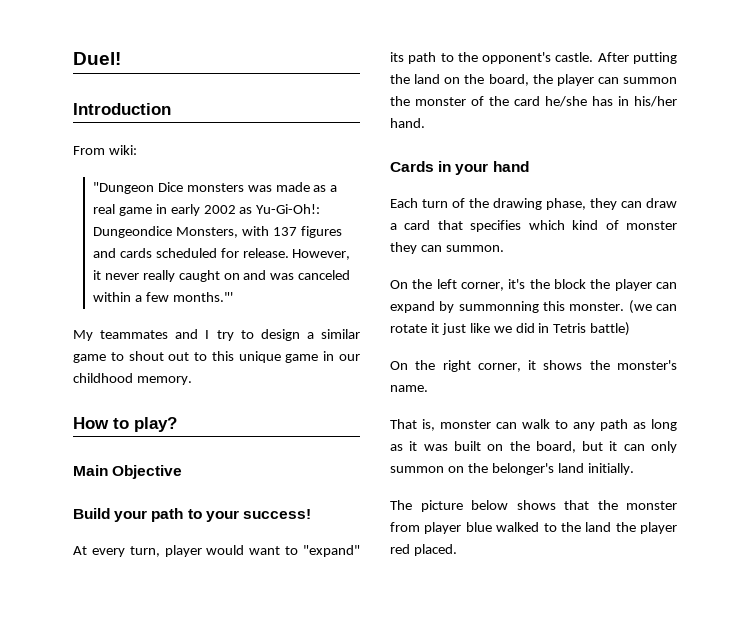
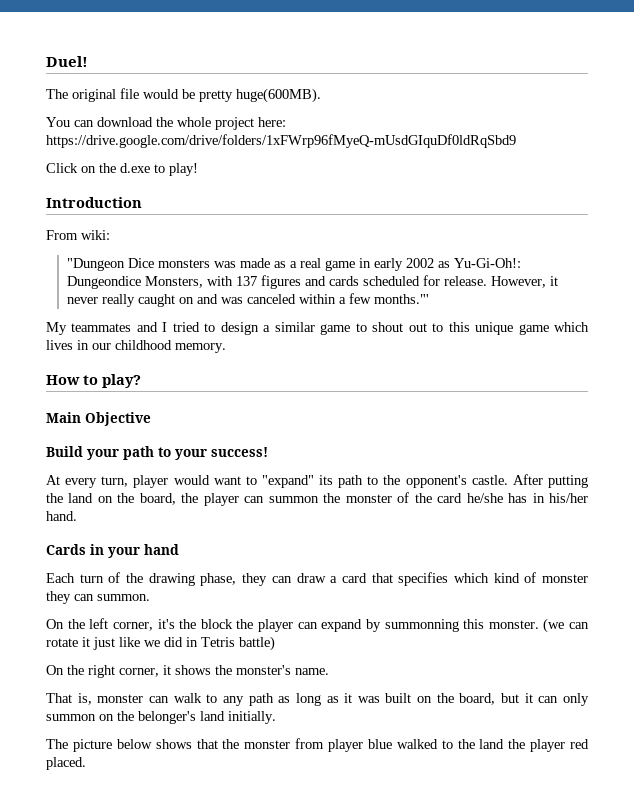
+ The original file would be pretty huge(600MB).
+ You can download the whole project here: https://drive.google.com/drive/folders/1xFWrp96fMyeQ-mUsdGIquDf0ldRqSbd9
+ Click on the d.exe to play!
- My teammates and I try to design a similar game to shout out to this unique game in our childhood memory.
+ My teammates and I tried to design a similar game to shout out to this unique game which lives in our childhood memory.

